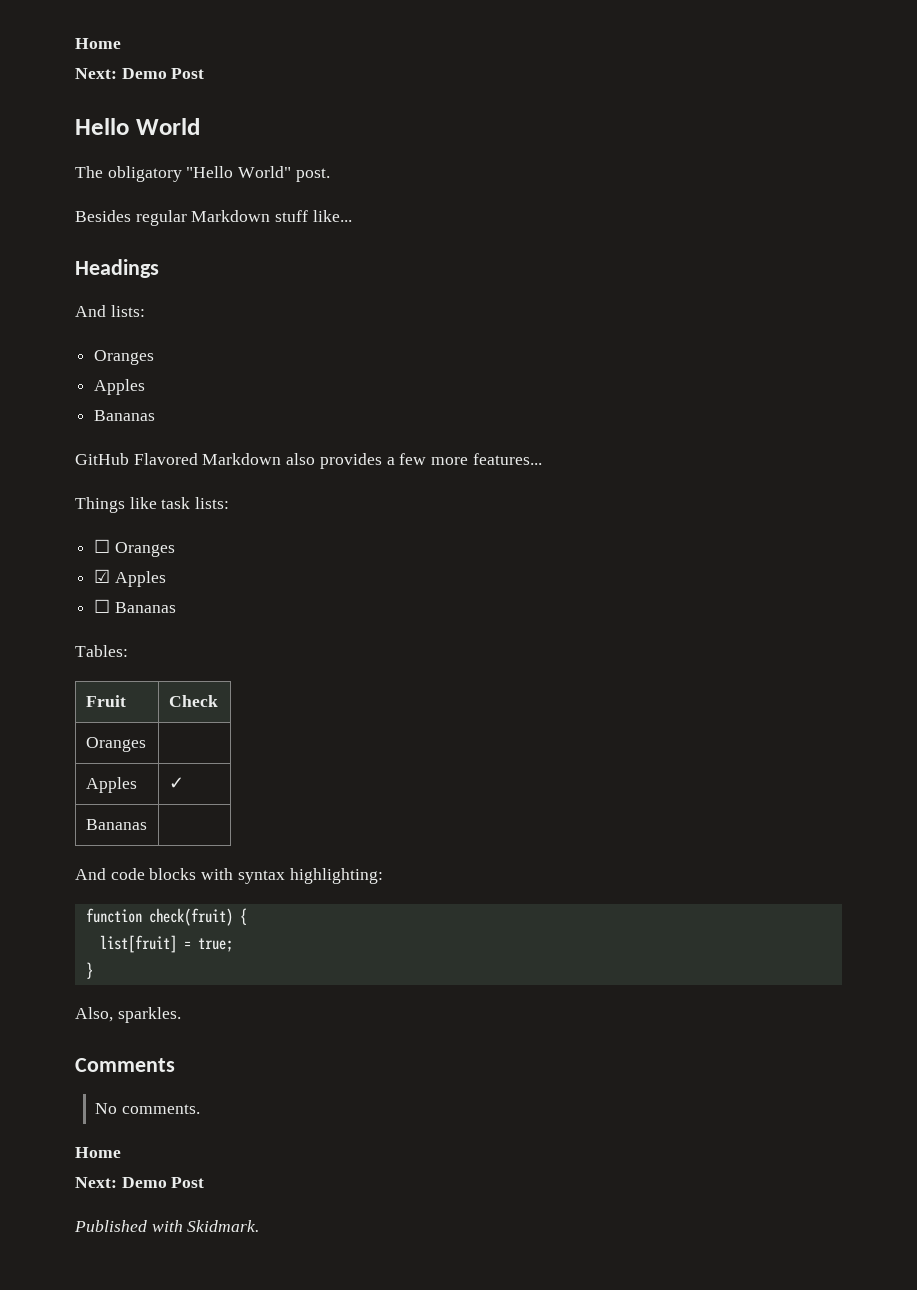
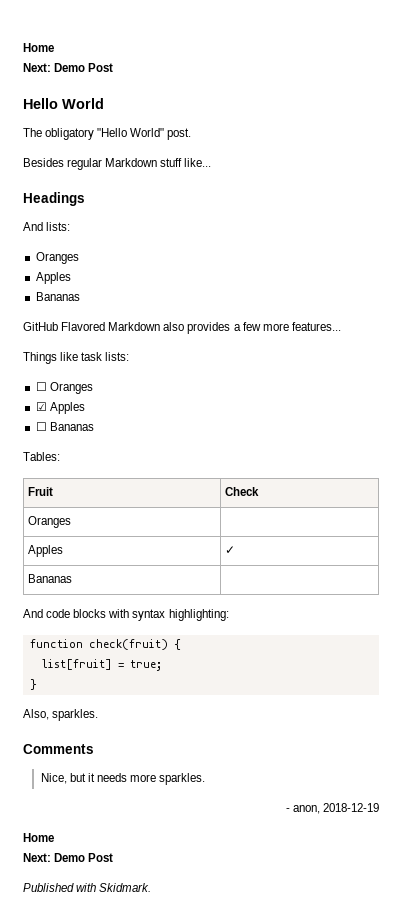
- No comments.
+ Nice, but it needs more sparkles.
+ - anon, 2018-12-19

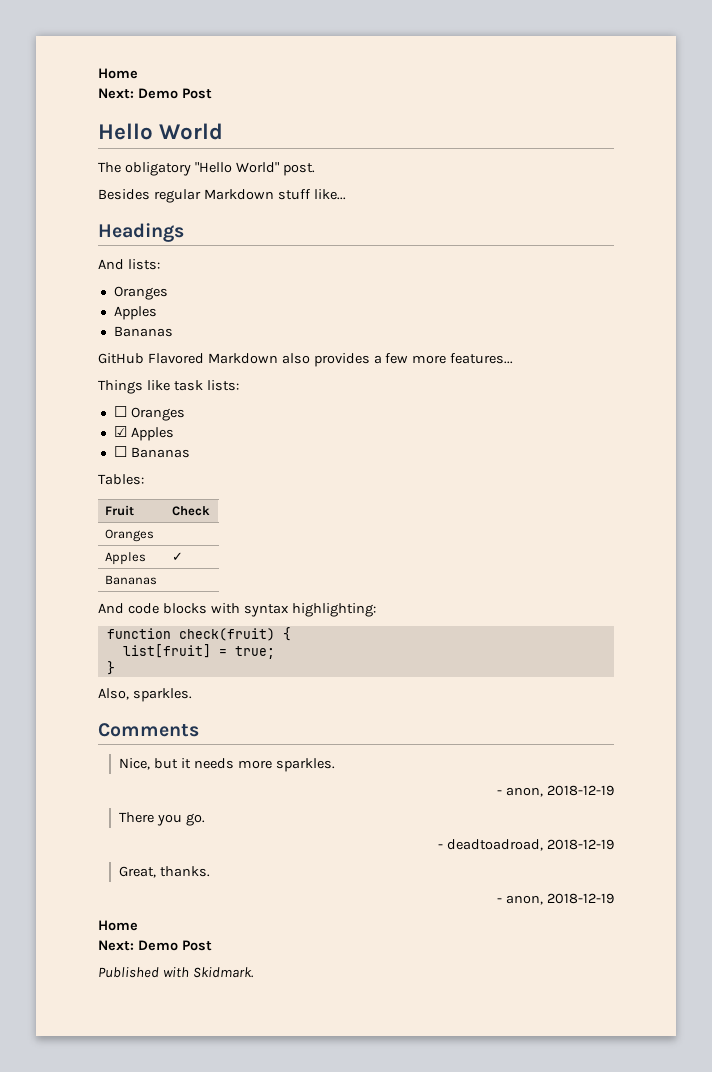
+ There you go.
+ - deadtoadroad, 2018-12-19
+ Great, thanks.
+ - anon, 2018-12-19

